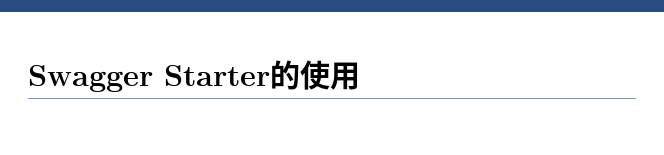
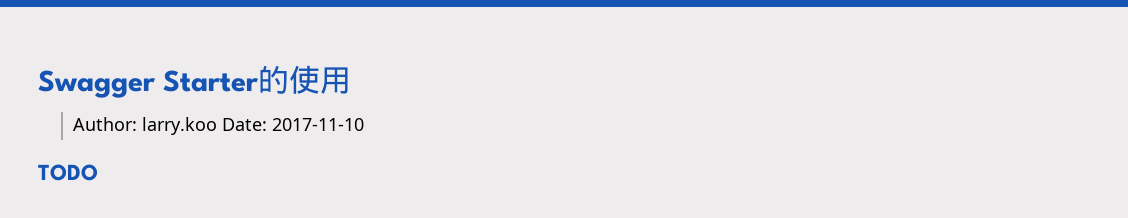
+ Author: larry.koo Date: 2017-11-10
+ TODO

